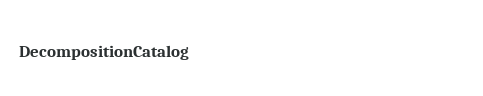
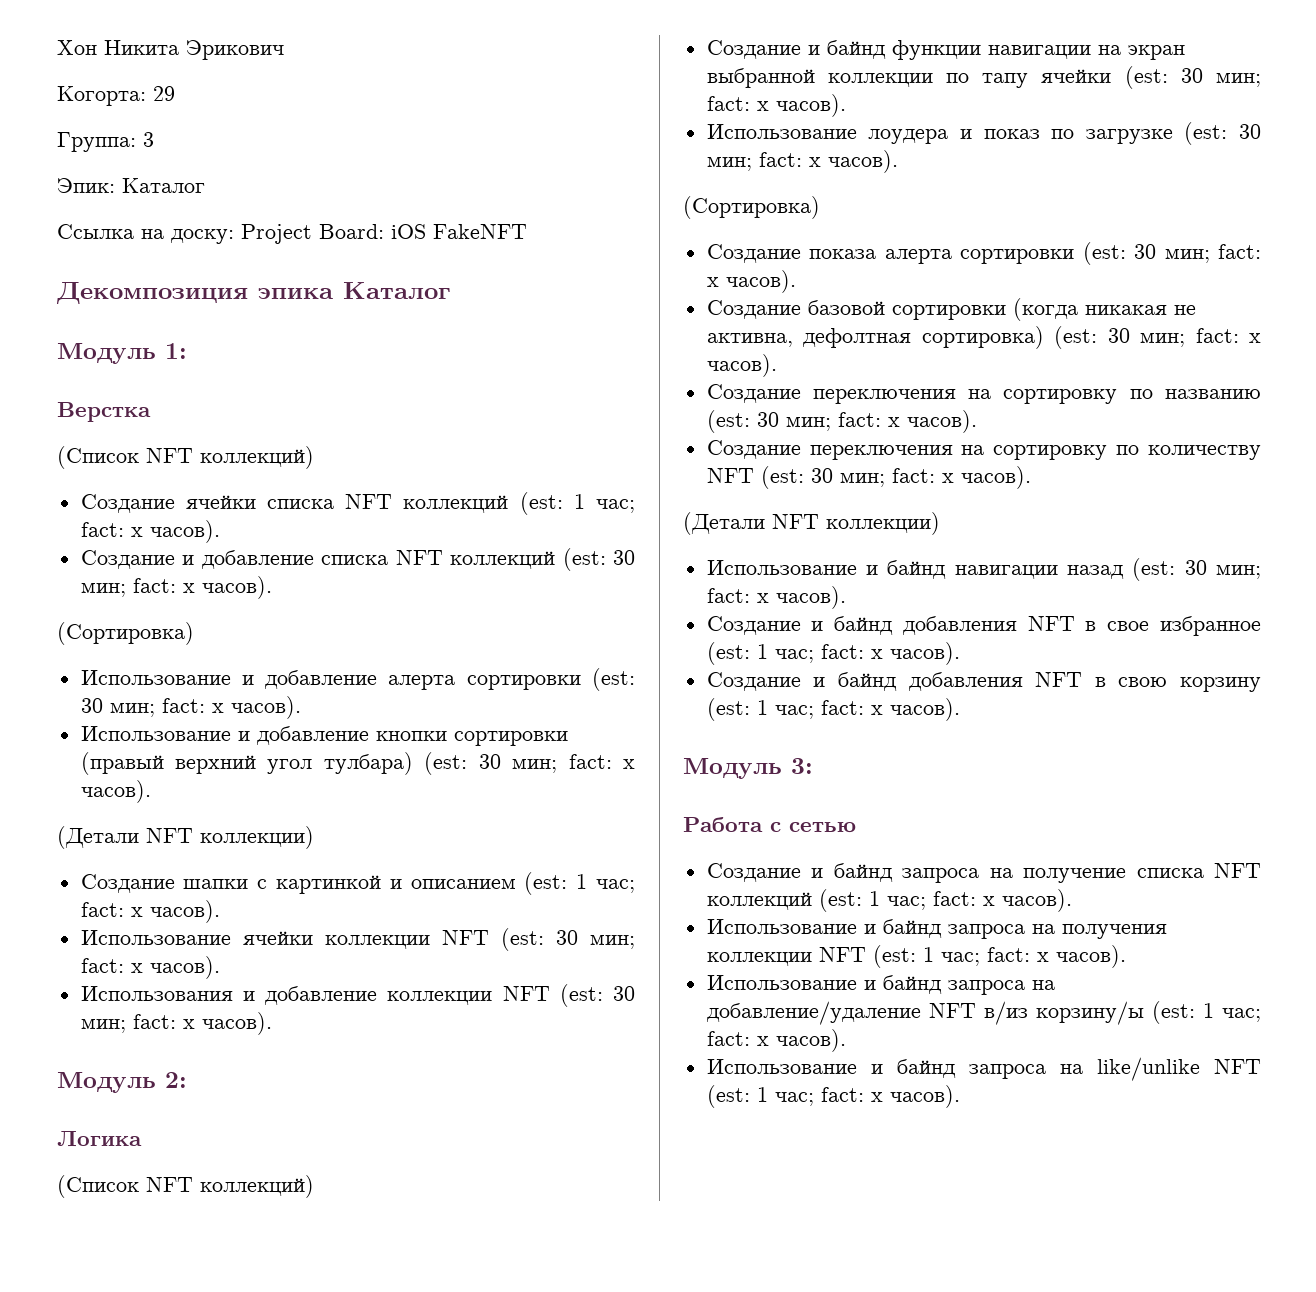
- DecompositionCatalog
+ Хон Никита Эрикович
+ Когорта: 29
+ Группа: 3
+ Эпик: Каталог
+ Ссылка на доску: Project Board: iOS FakeNFT
+ Декомпозиция эпика Каталог
+ Модуль 1:
+ Верстка
+ (Список NFT коллекций)
+ Создание ячейки списка NFT коллекций (est: 1 час; fact: x часов).
+ Создание и добавление списка NFT коллекций (est: 30 мин; fact: x часов).
+ (Сортировка)
+ Использование и добавление алерта сортировки (est: 30 мин; fact: x часов).
+ Использование и добавление кнопки сортировки (правый верхний угол тулбара) (est: 30 мин; fact: x часов).
+ (Детали NFT коллекции)
+ Создание шапки с картинкой и описанием (est: 1 час; fact: x часов).
+ Использование ячейки коллекции NFT (est: 30 мин; fact: x часов).
+ Использования и добавление коллекции NFT (est: 30 мин; fact: x часов).
+ Модуль 2:
+ Логика
+ (Список NFT коллекций)
+ Создание и байнд функции навигации на экран выбранной коллекции по тапу ячейки (est: 30 мин; fact: x часов).
+ Использование лоудера и показ по загрузке (est: 30 мин; fact: x часов).
+ (Сортировка)
+ Создание показа алерта сортировки (est: 30 мин; fact: x часов).
+ Создание базовой сортировки (когда никакая не активна, дефолтная сортировка) (est: 30 мин; fact: x часов).
+ Создание переключения на сортировку по названию (est: 30 мин; fact: x часов).
+ Создание переключения на сортировку по количеству NFT (est: 30 мин; fact: x часов).
+ (Детали NFT коллекции)
+ Использование и байнд навигации назад (est: 30 мин; fact: x часов).
+ Создание и байнд добавления NFT в свое избранное (est: 1 час; fact: x часов).
+ Создание и байнд добавления NFT в свою корзину (est: 1 час; fact: x часов).
+ Модуль 3:
+ Работа с сетью
+ Создание и байнд запроса на получение списка NFT коллекций (est: 1 час; fact: x часов).
+ Использование и байнд запроса на получения коллекции NFT (est: 1 час; fact: x часов).
+ Использование и байнд запроса на добавление/удаление NFT в/из корзину/ы (est: 1 час; fact: x часов).
+ Использование и байнд запроса на like/unlike NFT (est: 1 час; fact: x часов).

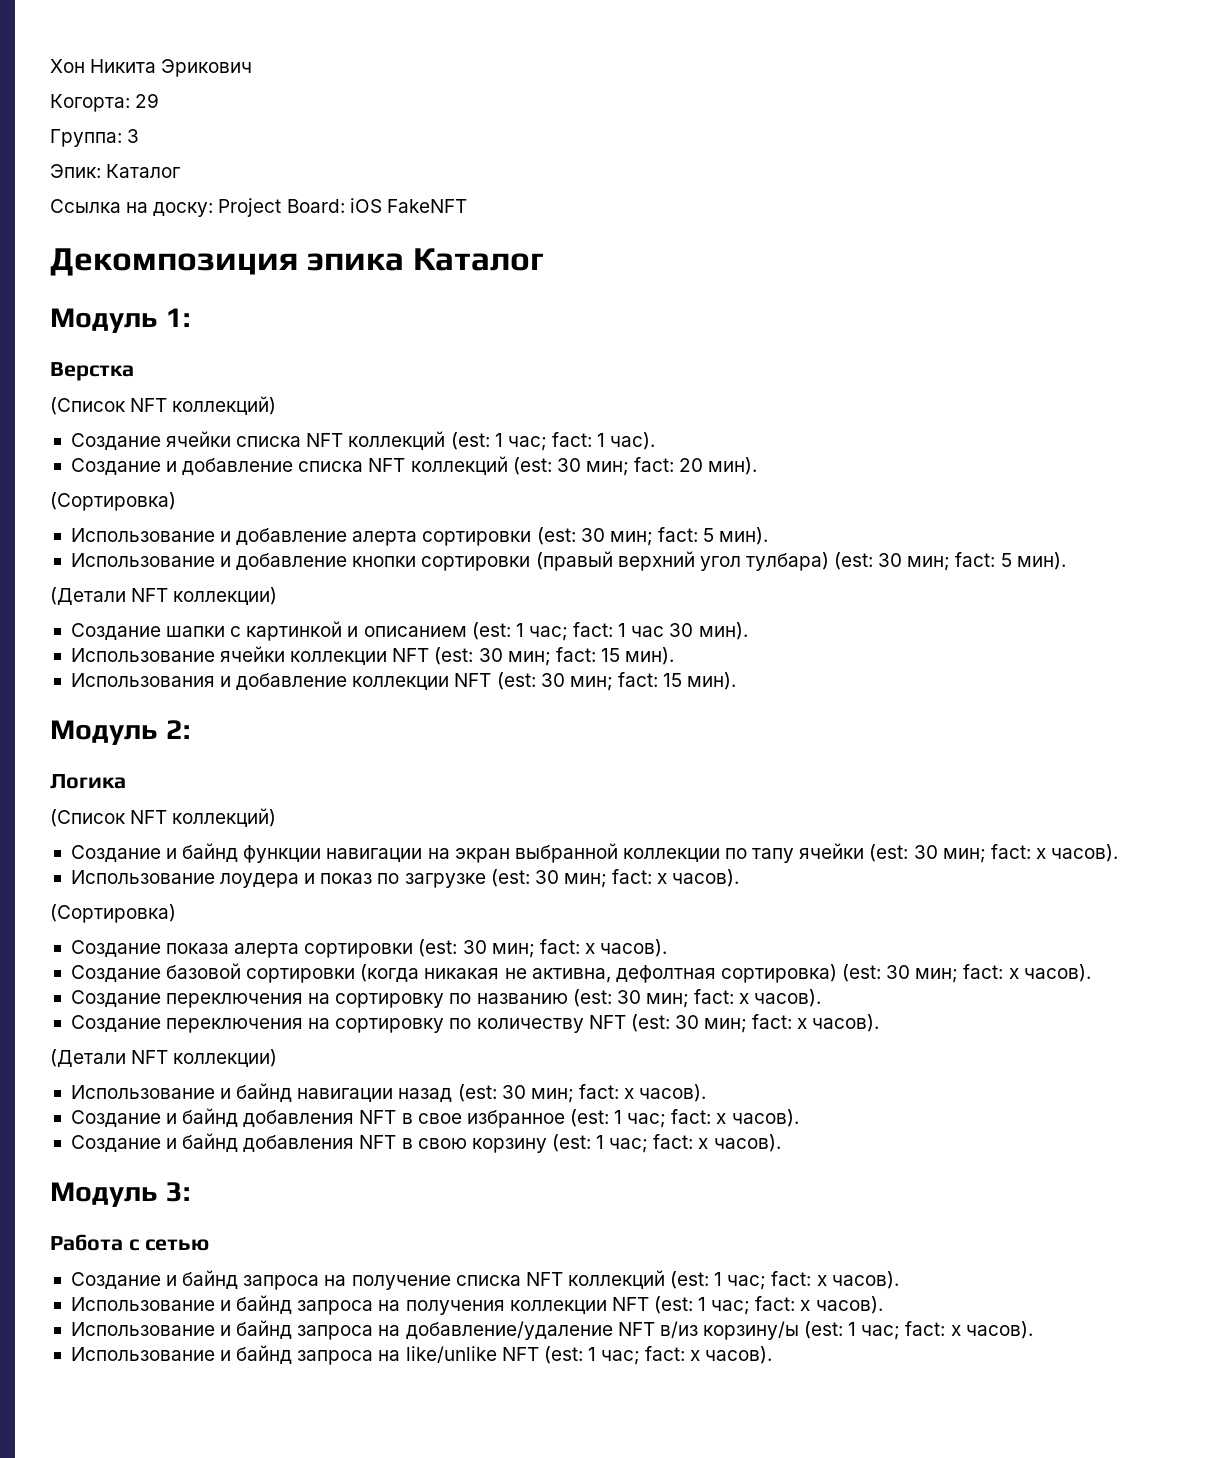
- Создание ячейки списка NFT коллекций (est: 1 час; fact: x часов).
+ Создание ячейки списка NFT коллекций (est: 1 час; fact: 1 час).
- Создание и добавление списка NFT коллекций (est: 30 мин; fact: x часов).
+ Создание и добавление списка NFT коллекций (est: 30 мин; fact: 20 мин).
- Использование и добавление алерта сортировки (est: 30 мин; fact: x часов).
+ Использование и добавление алерта сортировки (est: 30 мин; fact: 5 мин).
- Использование и добавление кнопки сортировки (правый верхний угол тулбара) (est: 30 мин; fact: x часов).
+ Использование и добавление кнопки сортировки (правый верхний угол тулбара) (est: 30 мин; fact: 5 мин).
- Создание шапки с картинкой и описанием (est: 1 час; fact: x часов).
+ Создание шапки с картинкой и описанием (est: 1 час; fact: 1 час 30 мин).
- Использование ячейки коллекции NFT (est: 30 мин; fact: x часов).
+ Использование ячейки коллекции NFT (est: 30 мин; fact: 15 мин).
- Использования и добавление коллекции NFT (est: 30 мин; fact: x часов).
+ Использования и добавление коллекции NFT (est: 30 мин; fact: 15 мин).

